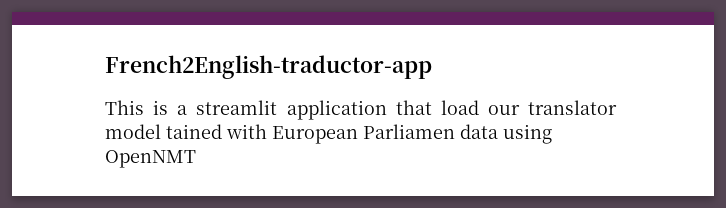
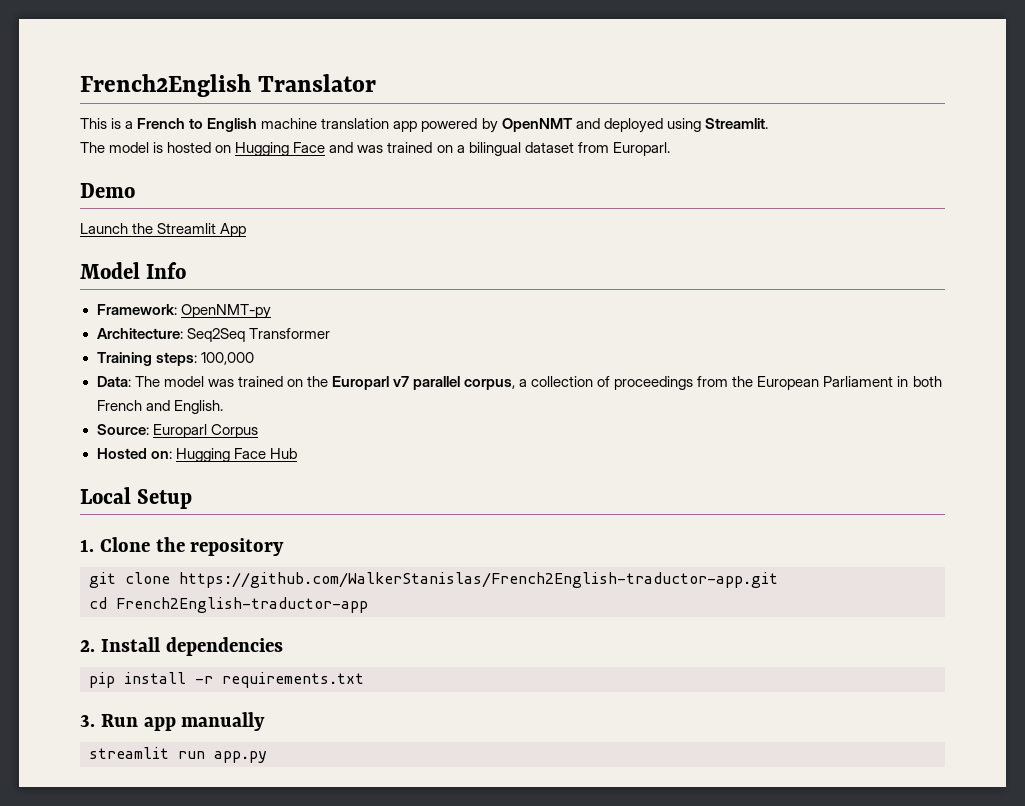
- French2English-traductor-app
+ French2English Translator
- This is a streamlit application that load our translator model tained with European Parliamen data using OpenNMT
+ This is a French to English machine translation app powered by OpenNMT and deployed using Streamlit.
+ The model is hosted on Hugging Face and was trained on a bilingual dataset from Europarl.
+ Demo
+ Launch the Streamlit App
+ Model Info
+ Framework: OpenNMT-py
+ Architecture: Seq2Seq Transformer
+ Training steps: 100,000
+ Data: The model was trained on the Europarl v7 parallel corpus, a collection of proceedings from the European Parliament in both French and English.
+ Source: Europarl Corpus
+ Hosted on: Hugging Face Hub
+ Local Setup
+ 1. Clone the repository
+ git clone https://github.com/WalkerStanislas/French2English-traductor-app.git
+ cd French2English-traductor-app
+ 2. Install dependencies
+ pip install -r requirements.txt
+ 3. Run app manually
+ streamlit run app.py

